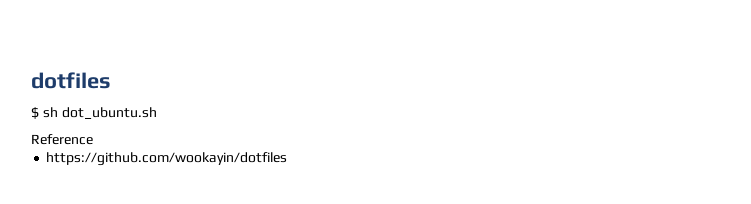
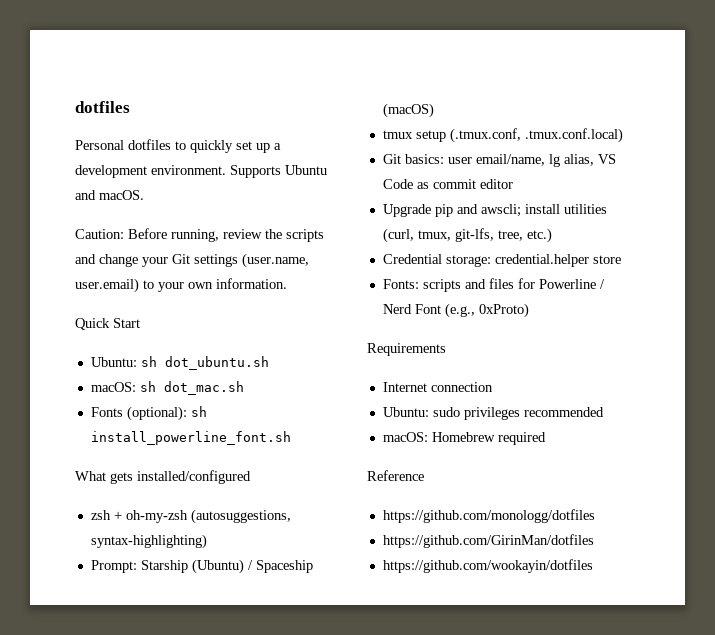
- $ sh dot_ubuntu.sh
+ Personal dotfiles to quickly set up a development environment. Supports Ubuntu and macOS.
+ Caution: Before running, review the scripts and change your Git settings (user.name, user.email) to your own information.
+ Quick Start
+ Ubuntu: sh dot_ubuntu.sh
+ macOS: sh dot_mac.sh
+ Fonts (optional): sh install_powerline_font.sh
+ What gets installed/configured
+ zsh + oh-my-zsh (autosuggestions, syntax-highlighting)
+ Prompt: Starship (Ubuntu) / Spaceship (macOS)
+ tmux setup (.tmux.conf, .tmux.conf.local)
+ Git basics: user email/name, lg alias, VS Code as commit editor
+ Upgrade pip and awscli; install utilities (curl, tmux, git-lfs, tree, etc.)
+ Credential storage: credential.helper store
+ Fonts: scripts and files for Powerline / Nerd Font (e.g., 0xProto)
+ Requirements
+ Internet connection
+ Ubuntu: sudo privileges recommended
+ macOS: Homebrew required
+ https://github.com/monologg/dotfiles
+ https://github.com/GirinMan/dotfiles

